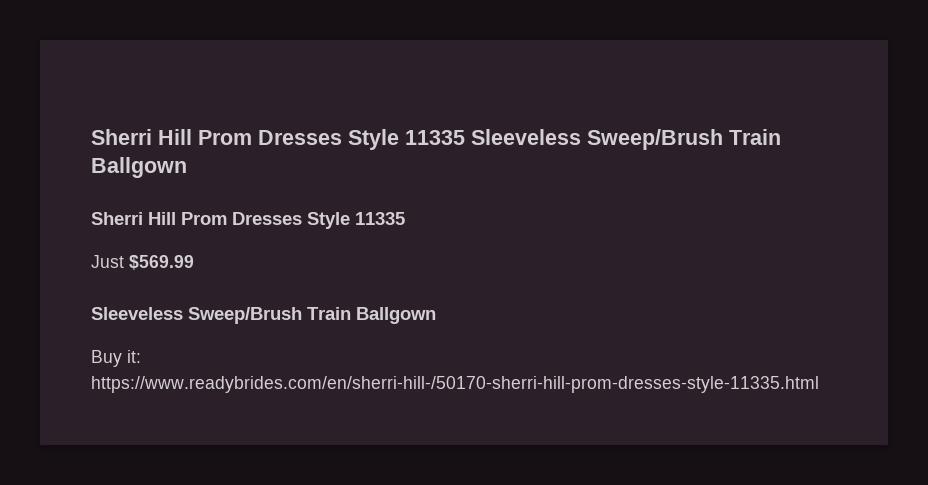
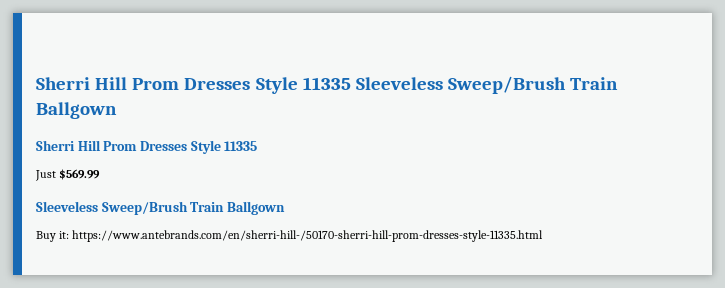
- Buy it: https://www.readybrides.com/en/sherri-hill-/50170-sherri-hill-prom-dresses-style-11335.html
+ Buy it: https://www.antebrands.com/en/sherri-hill-/50170-sherri-hill-prom-dresses-style-11335.html

